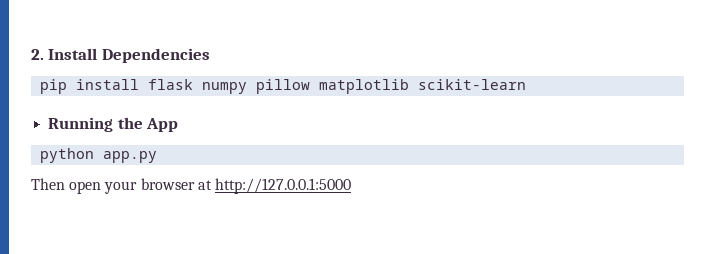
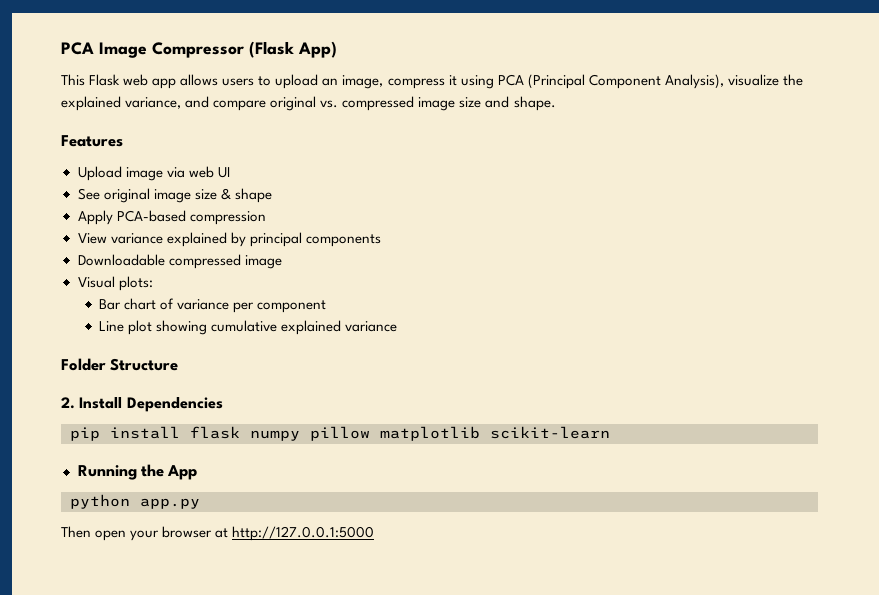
+ PCA Image Compressor (Flask App)
+ This Flask web app allows users to upload an image, compress it using PCA (Principal Component Analysis), visualize the explained variance, and compare original vs. compressed image size and shape.
+ Features
+ Upload image via web UI
+ See original image size & shape
+ Apply PCA-based compression
+ View variance explained by principal components
+ Downloadable compressed image
+ Visual plots:
+ Bar chart of variance per component
+ Line plot showing cumulative explained variance
+ Folder Structure

